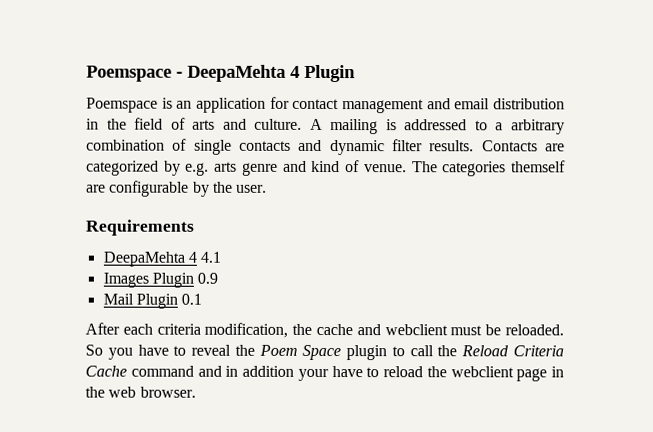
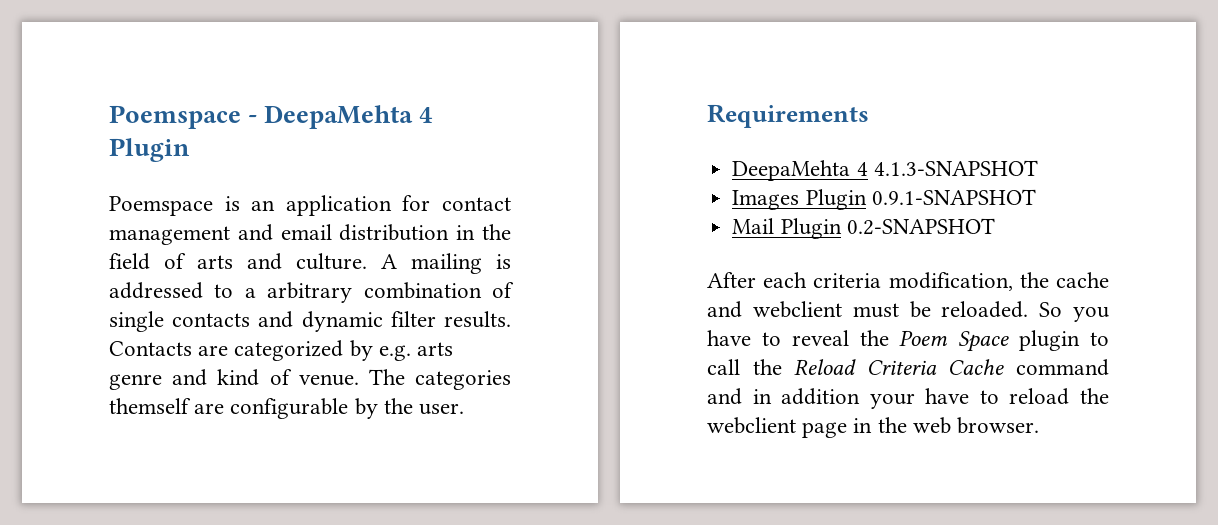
- DeepaMehta 4 4.1
+ DeepaMehta 4 4.1.3-SNAPSHOT
- Images Plugin 0.9
+ Images Plugin 0.9.1-SNAPSHOT
- Mail Plugin 0.1
+ Mail Plugin 0.2-SNAPSHOT

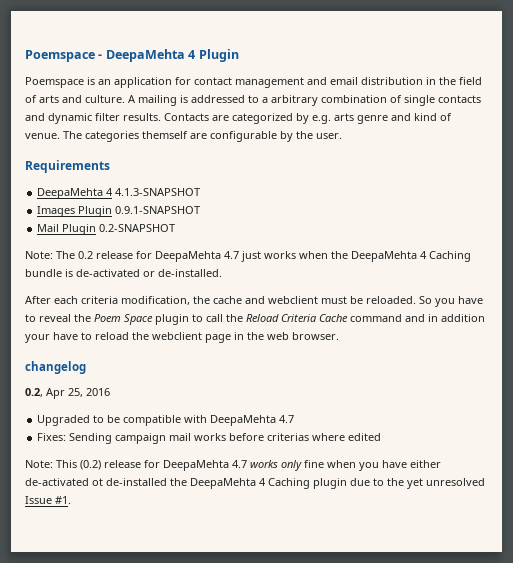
+ Note: The 0.2 release for DeepaMehta 4.7 just works when the DeepaMehta 4 Caching bundle is de-activated or de-installed.
+ changelog
+ 0.2, Apr 25, 2016
+ Upgraded to be compatible with DeepaMehta 4.7
+ Fixes: Sending campaign mail works before criterias where edited
+ Note: This (0.2) release for DeepaMehta 4.7 works only fine when you have either de-activated ot de-installed the DeepaMehta 4 Caching plugin due to the yet unresolved Issue #1.

